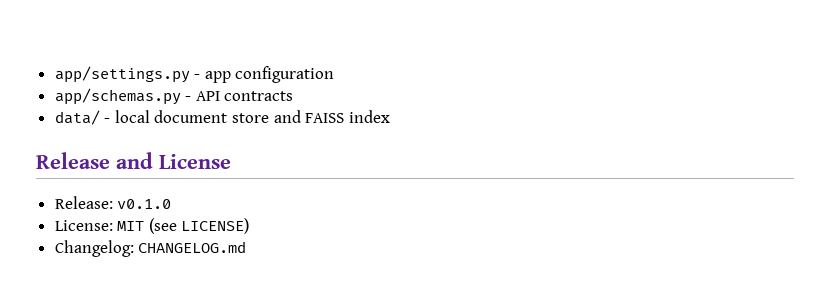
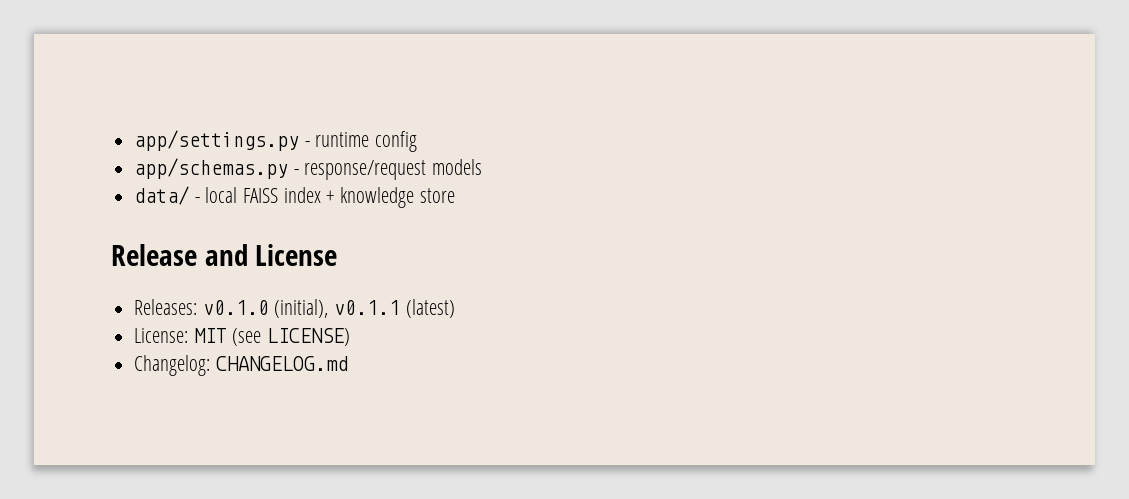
- app/settings.py - app configuration
+ app/settings.py - runtime config
- app/schemas.py - API contracts
+ app/schemas.py - response/request models
- data/ - local document store and FAISS index
+ data/ - local FAISS index + knowledge store
- Release: v0.1.0
+ Releases: v0.1.0 (initial), v0.1.1 (latest)

